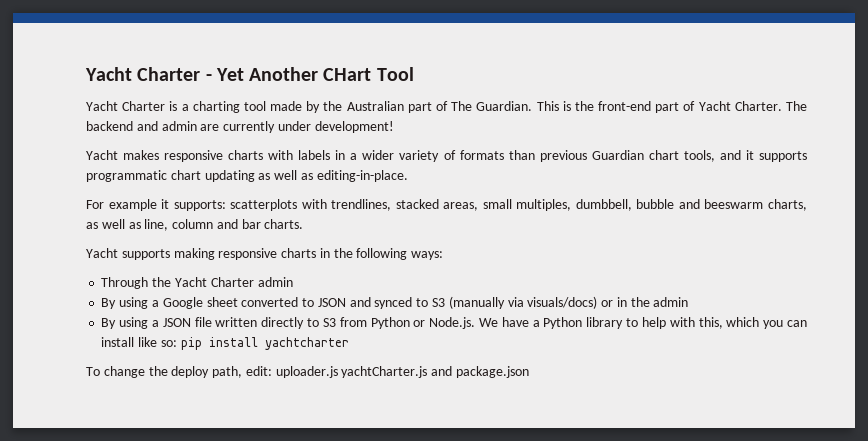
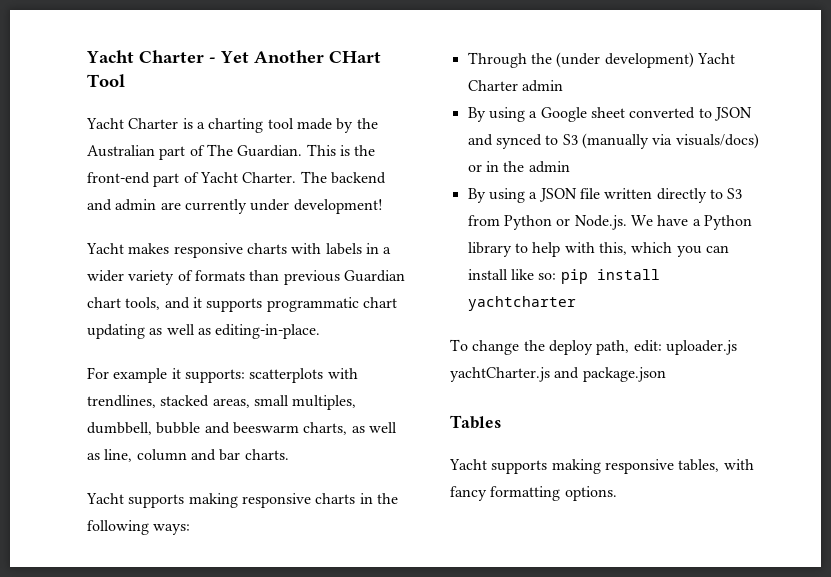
- Through the Yacht Charter admin
+ Through the (under development) Yacht Charter admin
+ Tables
+ Yacht supports making responsive tables, with fancy formatting options.

